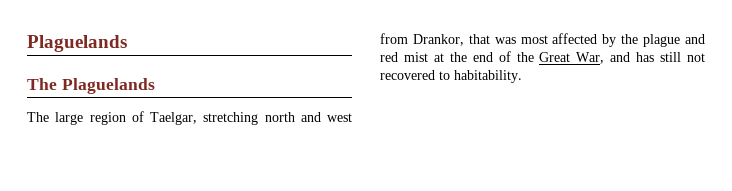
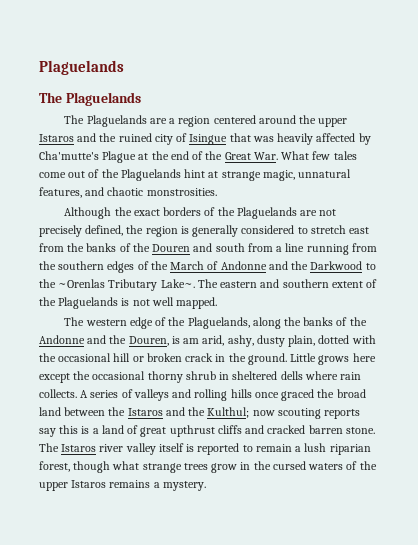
- The large region of Taelgar, stretching north and west from Drankor, that was most affected by the plague and red mist at the end of the Great War, and has still not recovered to habitability.
+ The Plaguelands are a region centered around the upper Istaros and the ruined city of Isingue that was heavily affected by Cha'mutte's Plague at the end of the Great War. What few tales come out of the Plaguelands hint at strange magic, unnatural features, and chaotic monstrosities.
+ Although the exact borders of the Plaguelands are not precisely defined, the region is generally considered to stretch east from the banks of the Douren and south from a line running from the southern edges of the March of Andonne and the Darkwood to the ~Orenlas Tributary Lake~. The eastern and southern extent of the Plaguelands is not well mapped.
+ The western edge of the Plaguelands, along the banks of the Andonne and the Douren, is am arid, ashy, dusty plain, dotted with the occasional hill or broken crack in the ground. Little grows here except the occasional thorny shrub in sheltered dells where rain collects. A series of valleys and rolling hills once graced the broad land between the Istaros and the Kulthul; now scouting reports say this is a land of great upthrust cliffs and cracked barren stone. The Istaros river valley itself is reported to remain a lush riparian forest, though what strange trees grow in the cursed waters of the upper Istaros remains a mystery.

